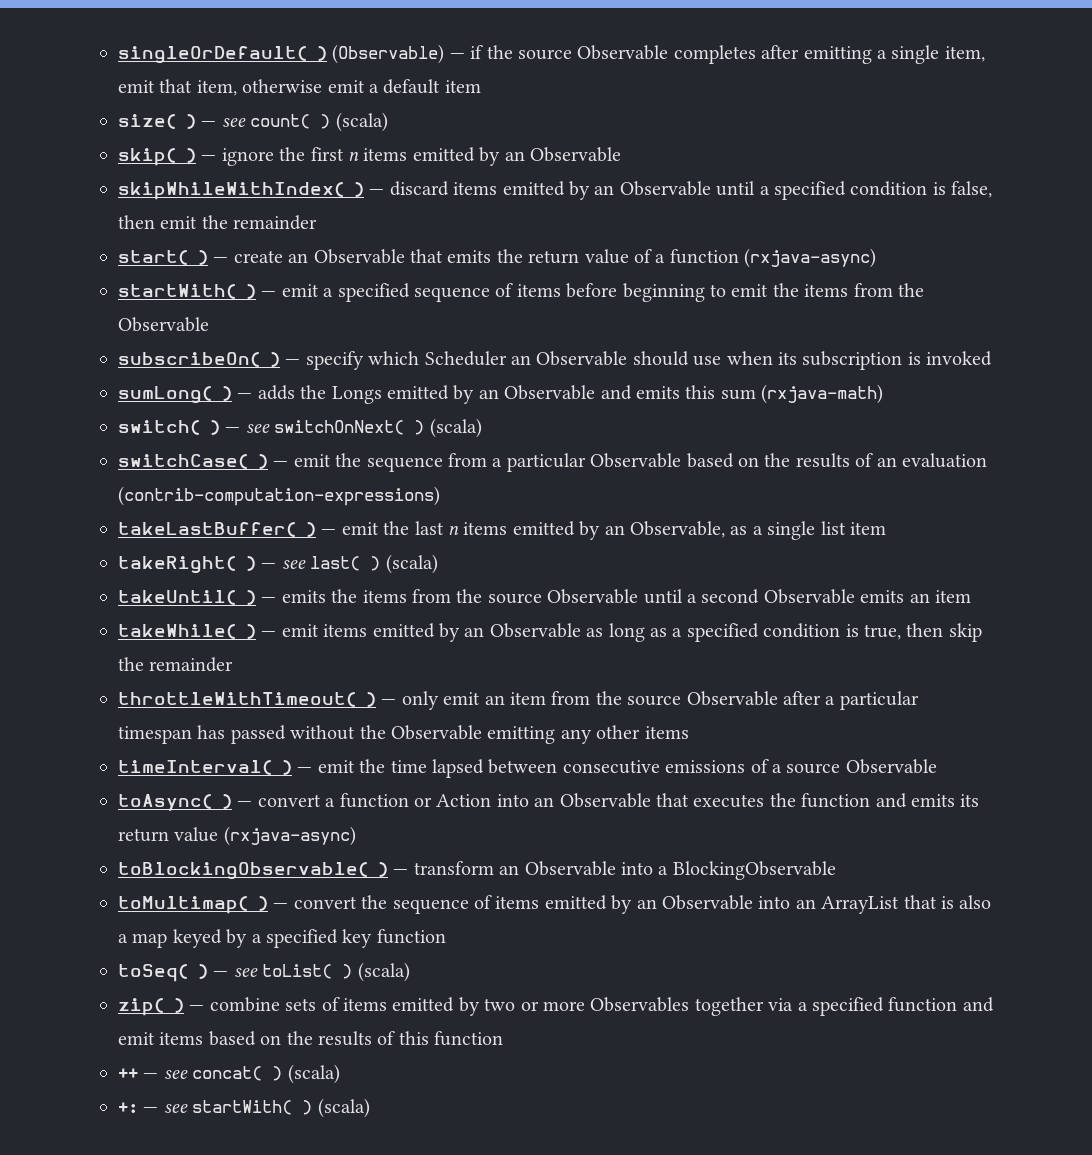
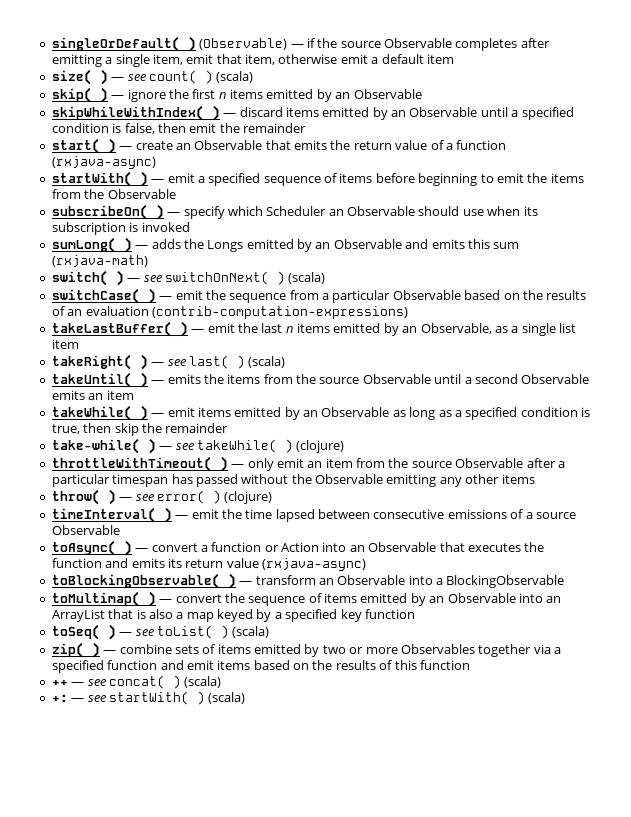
+ take-while( ) — see takeWhile( ) (clojure)
+ throw( ) — see error( ) (clojure)

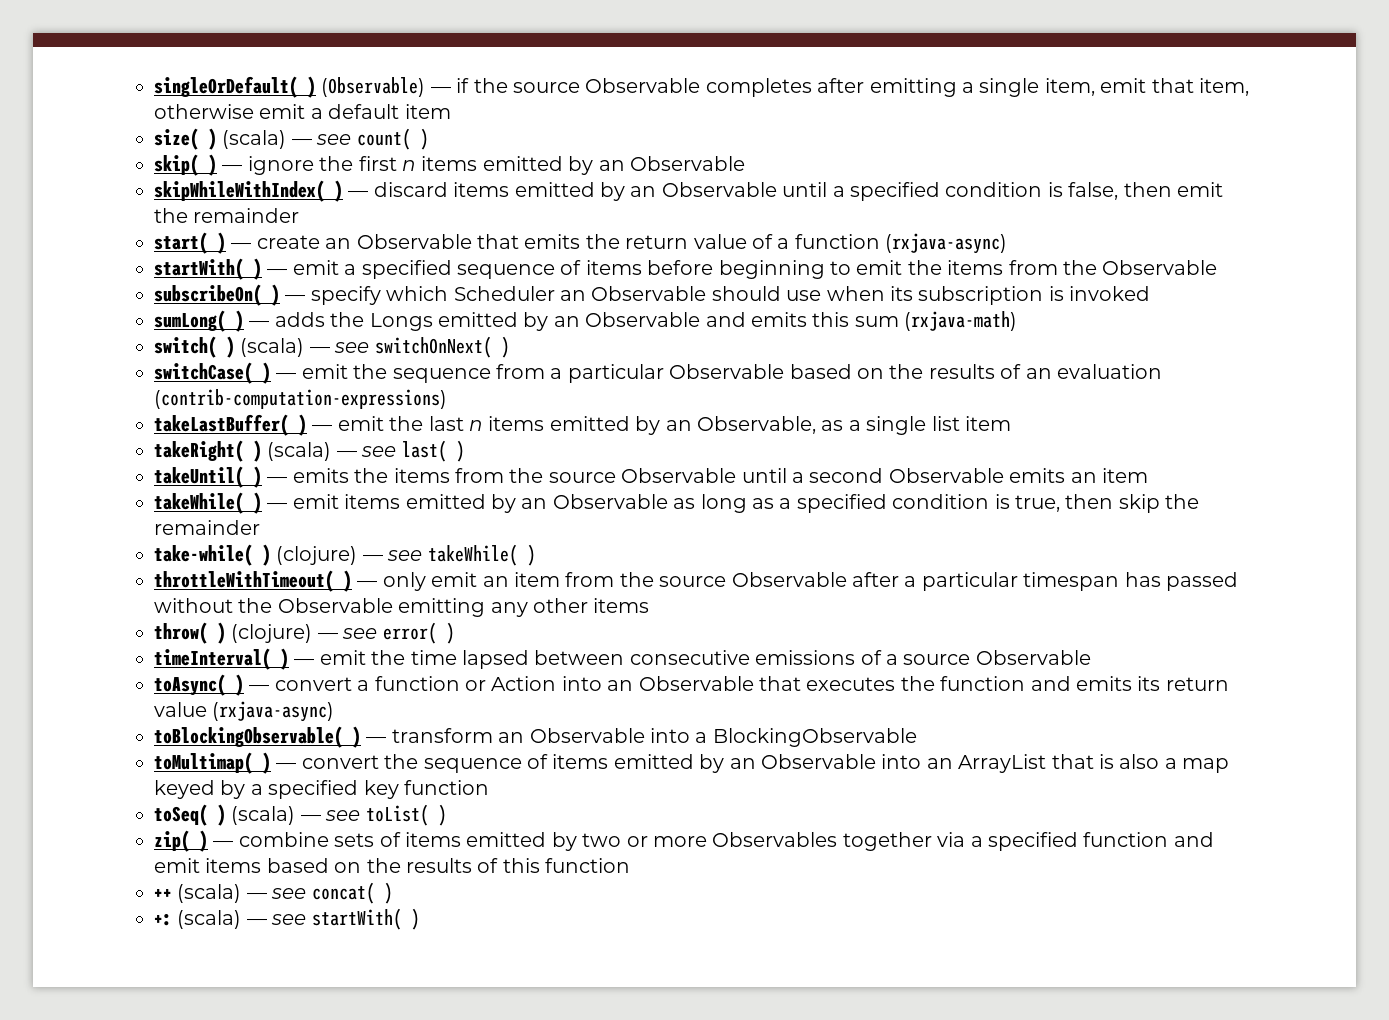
- size( ) — see count( ) (scala)
+ size( ) (scala) — see count( )
- switch( ) — see switchOnNext( ) (scala)
+ switch( ) (scala) — see switchOnNext( )
- takeRight( ) — see last( ) (scala)
+ takeRight( ) (scala) — see last( )
- take-while( ) — see takeWhile( ) (clojure)
+ take-while( ) (clojure) — see takeWhile( )
- throw( ) — see error( ) (clojure)
+ throw( ) (clojure) — see error( )
- toSeq( ) — see toList( ) (scala)
+ toSeq( ) (scala) — see toList( )
- ++ — see concat( ) (scala)
+ ++ (scala) — see concat( )
- +: — see startWith( ) (scala)
+ +: (scala) — see startWith( )

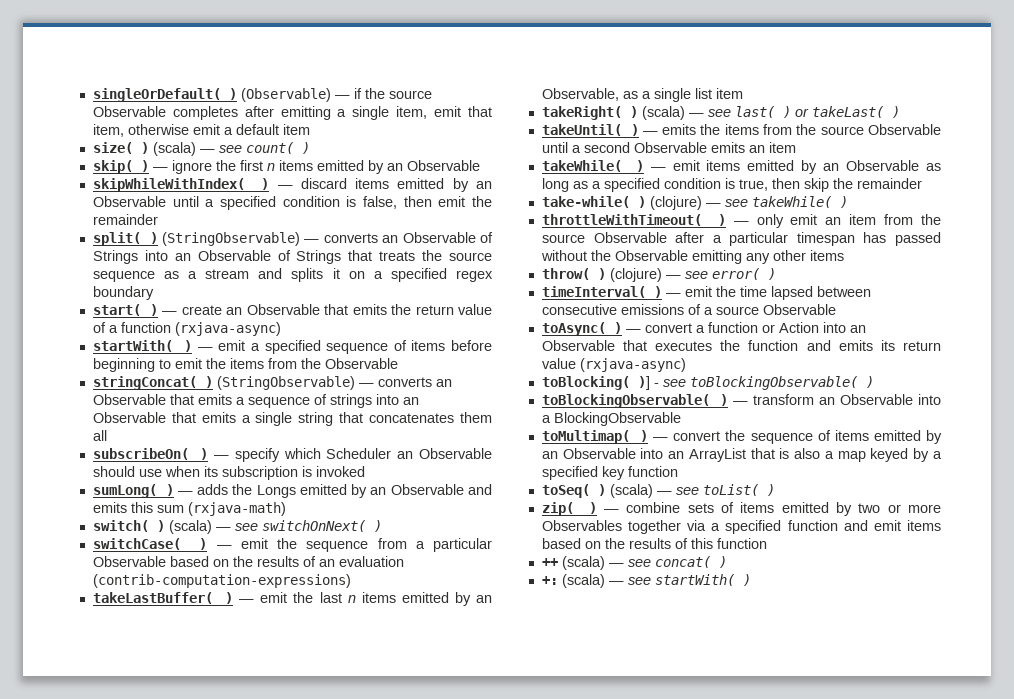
+ split( ) (StringObservable) — converts an Observable of Strings into an Observable of Strings that treats the source sequence as a stream and splits it on a specified regex boundary
+ stringConcat( ) (StringObservable) — converts an Observable that emits a sequence of strings into an Observable that emits a single string that concatenates them all
- takeRight( ) (scala) — see last( )
+ takeRight( ) (scala) — see last( ) or takeLast( )
+ toBlocking( )] - see toBlockingObservable( )

